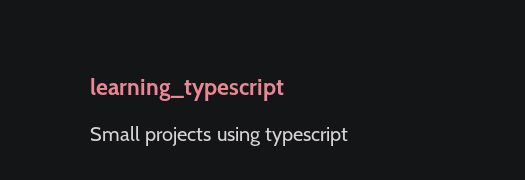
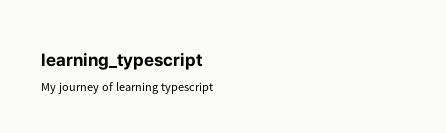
- Small projects using typescript
+ My journey of learning typescript

